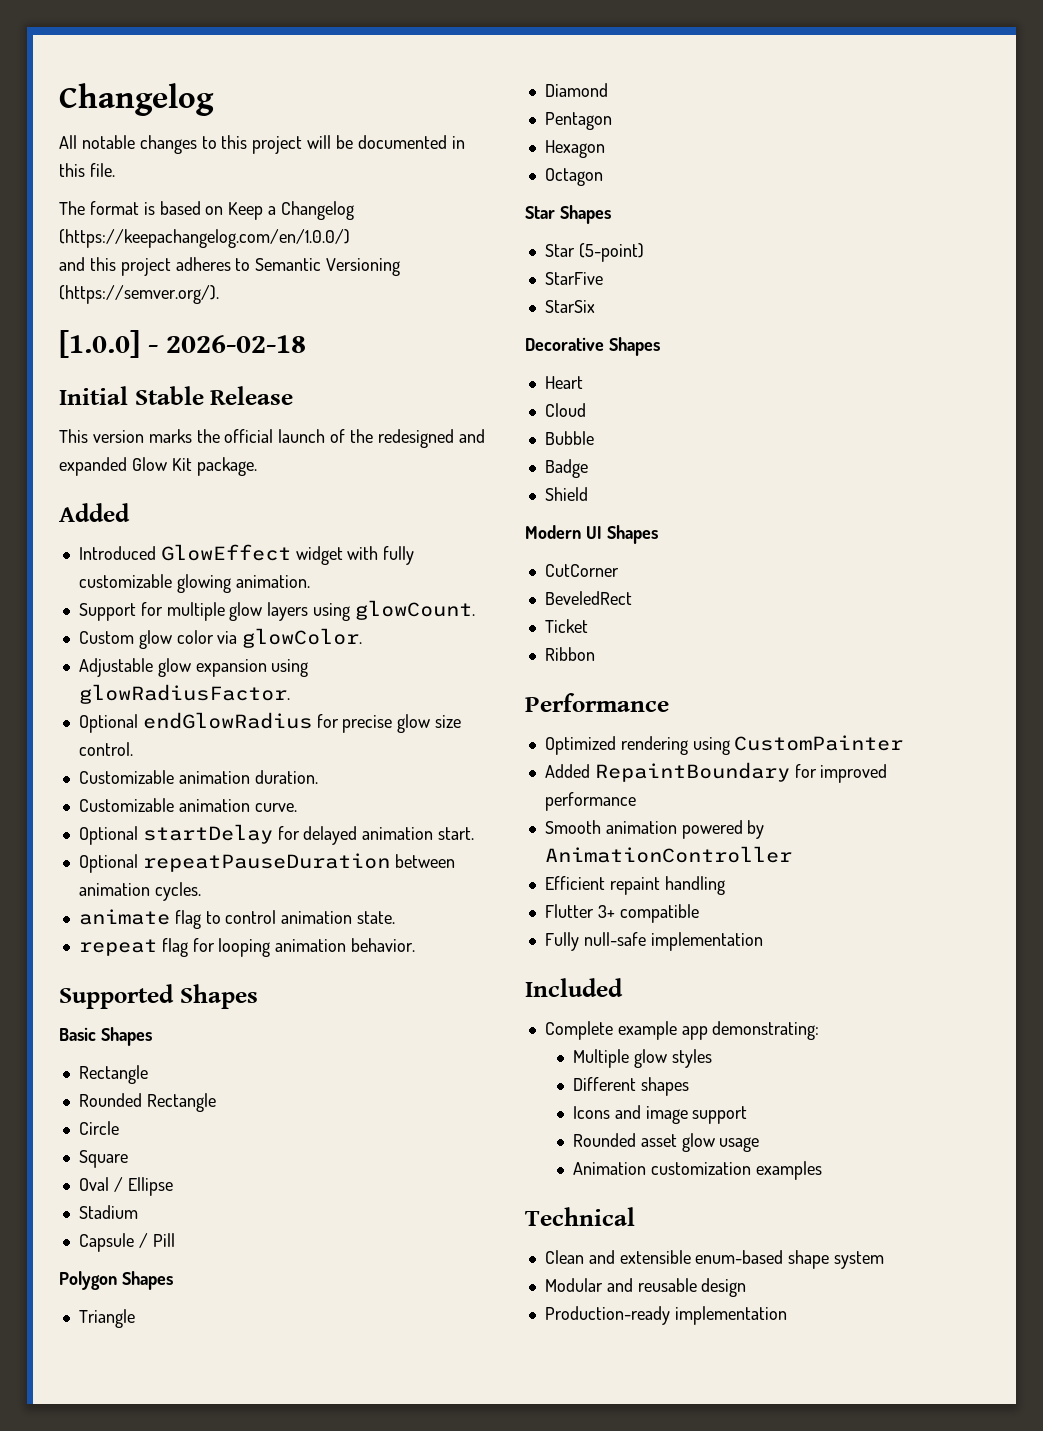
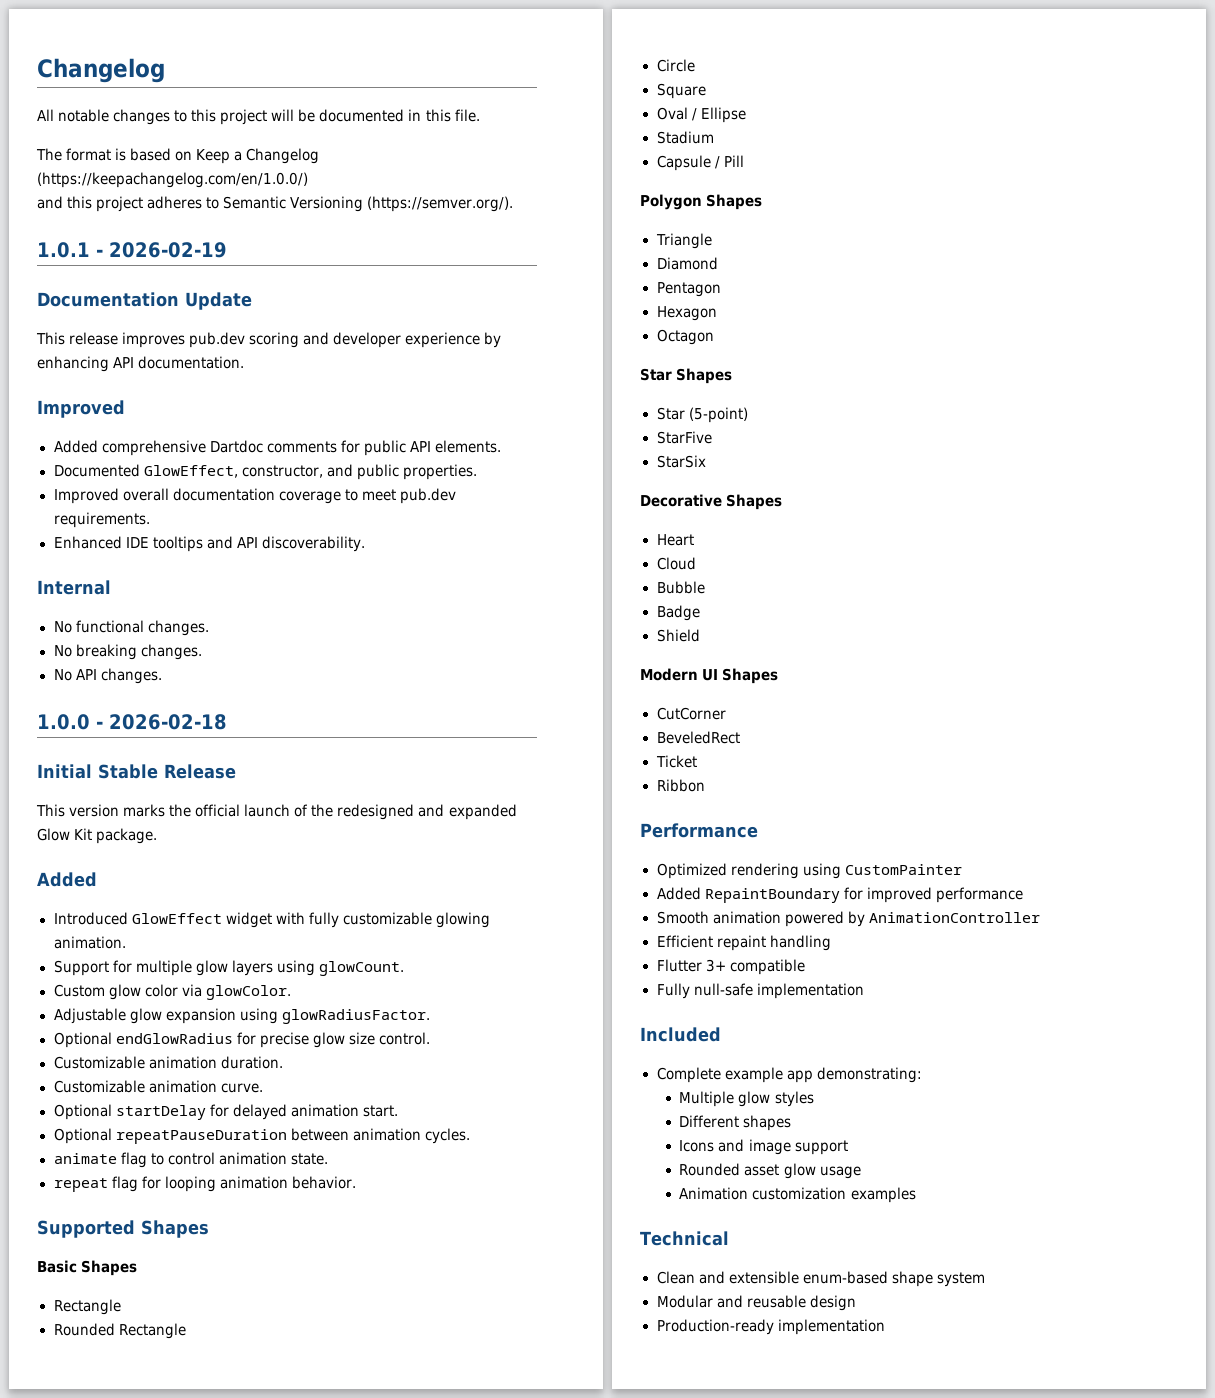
- [1.0.0] - 2026-02-18
+ 1.0.1 - 2026-02-19
+ Documentation Update
+ This release improves pub.dev scoring and developer experience by enhancing API documentation.
+ Improved
+ Added comprehensive Dartdoc comments for public API elements.
+ Documented GlowEffect, constructor, and public properties.
+ Improved overall documentation coverage to meet pub.dev requirements.
+ Enhanced IDE tooltips and API discoverability.
+ Internal
+ No functional changes.
+ No breaking changes.
+ No API changes.
+ 1.0.0 - 2026-02-18

